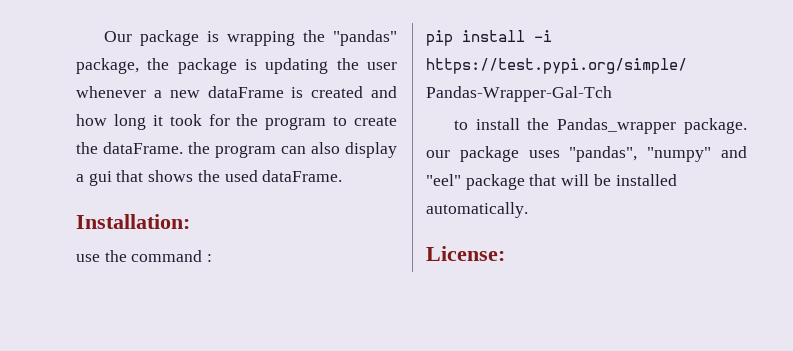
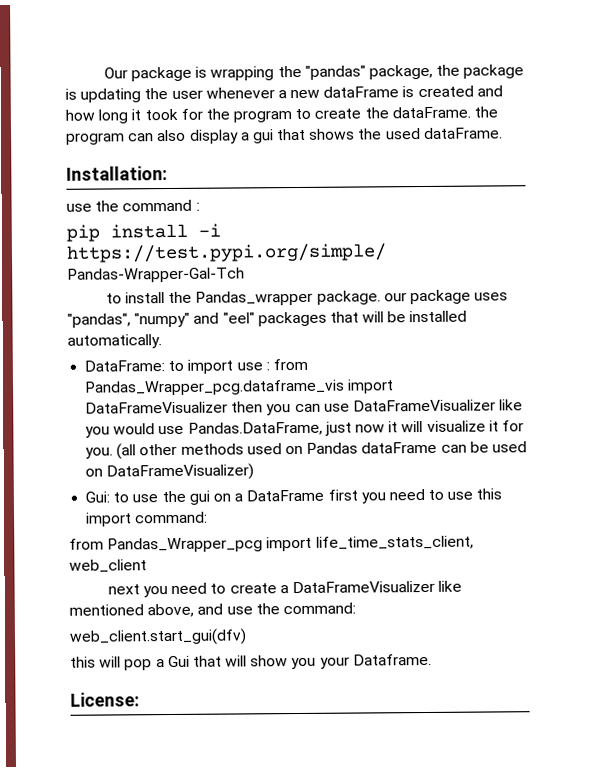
- to install the Pandas_wrapper package. our package uses "pandas", "numpy" and "eel" package that will be installed automatically.
+ to install the Pandas_wrapper package. our package uses "pandas", "numpy" and "eel" packages that will be installed automatically.
+ DataFrame: to import use : from Pandas_Wrapper_pcg.dataframe_vis import DataFrameVisualizer then you can use DataFrameVisualizer like you would use Pandas.DataFrame, just now it will visualize it for you. (all other methods used on Pandas dataFrame can be used on DataFrameVisualizer)
+ Gui: to use the gui on a DataFrame first you need to use this import command:
+ from Pandas_Wrapper_pcg import life_time_stats_client, web_client
+ next you need to create a DataFrameVisualizer like mentioned above, and use the command:
+ web_client.start_gui(dfv)
+ this will pop a Gui that will show you your Dataframe.

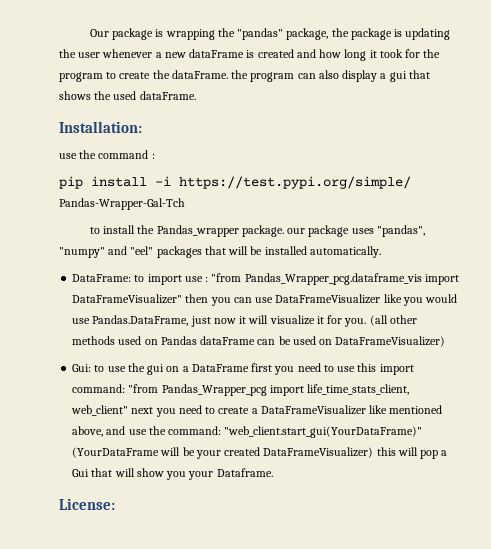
- DataFrame: to import use : from Pandas_Wrapper_pcg.dataframe_vis import DataFrameVisualizer then you can use DataFrameVisualizer like you would use Pandas.DataFrame, just now it will visualize it for you.
+ DataFrame: to import use : "from Pandas_Wrapper_pcg.dataframe_vis import DataFrameVisualizer" then you can use DataFrameVisualizer like you would use Pandas.DataFrame, just now it will visualize it for you.
- Gui: to use the gui on a DataFrame first you need to use this import command:
- from Pandas_Wrapper_pcg import life_time_stats_client, web_client
- next you need to create a DataFrameVisualizer like mentioned above, and use the command:
- web_client.start_gui(dfv)
- this will pop a Gui that will show you your Dataframe.
+ Gui: to use the gui on a DataFrame first you need to use this import command: "from Pandas_Wrapper_pcg import life_time_stats_client, web_client" next you need to create a DataFrameVisualizer like mentioned above, and use the command: "web_client.start_gui(YourDataFrame)" (YourDataFrame will be your created DataFrameVisualizer) this will pop a Gui that will show you your Dataframe.

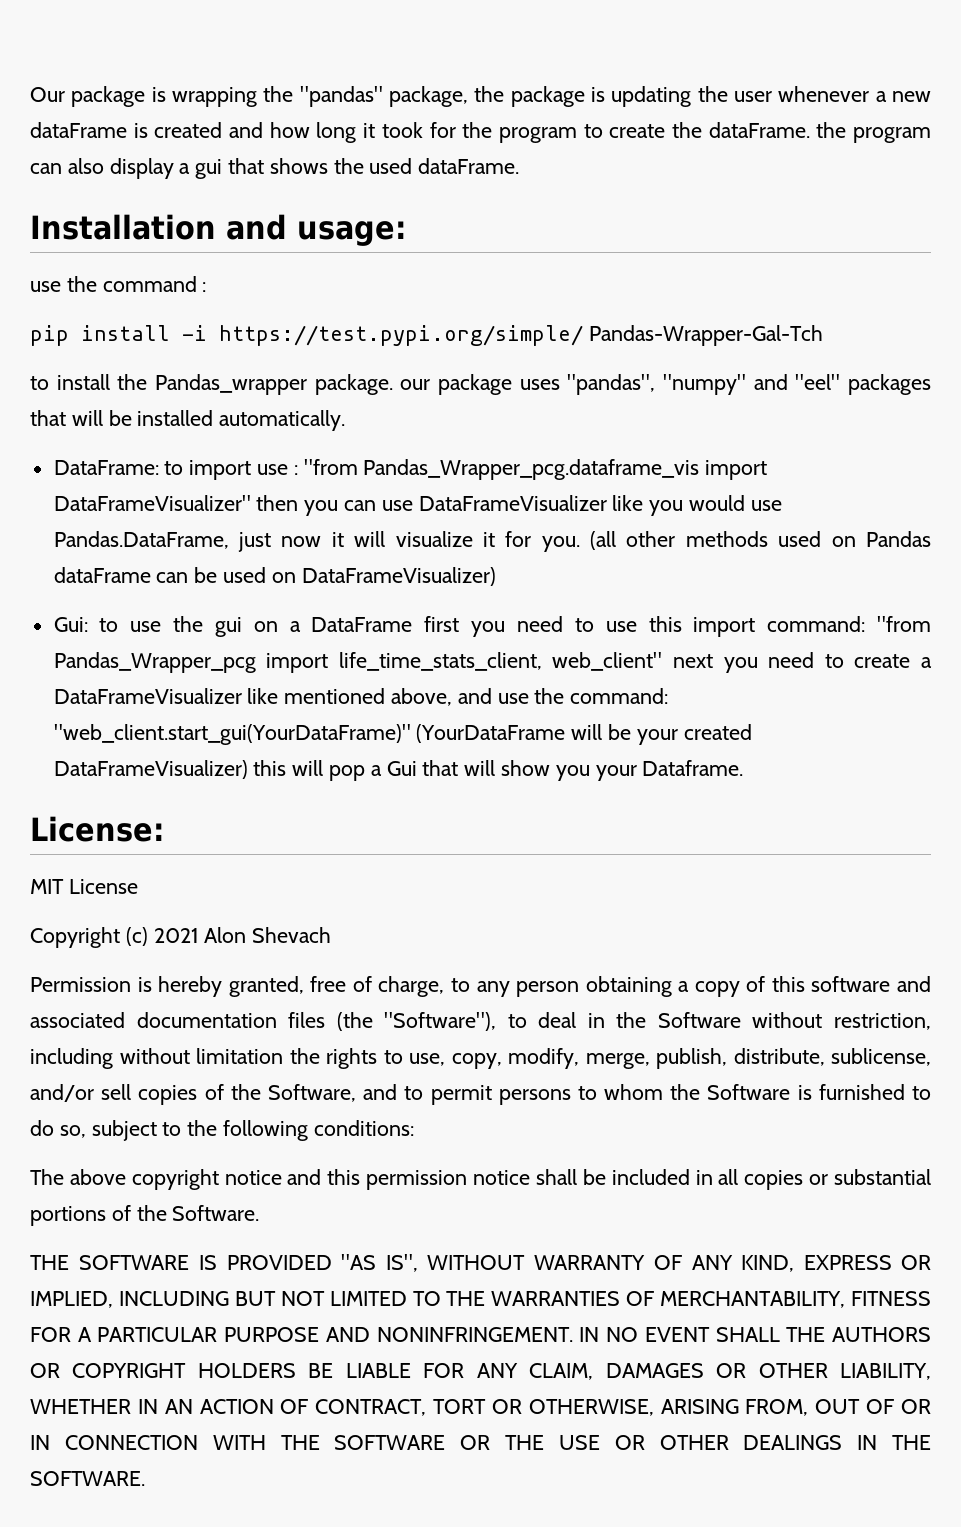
- Installation:
+ Installation and usage:
+ MIT License
+ Copyright (c) 2021 Alon Shevach
+ Permission is hereby granted, free of charge, to any person obtaining a copy of this software and associated documentation files (the "Software"), to deal in the Software without restriction, including without limitation the rights to use, copy, modify, merge, publish, distribute, sublicense, and/or sell copies of the Software, and to permit persons to whom the Software is furnished to do so, subject to the following conditions:
+ The above copyright notice and this permission notice shall be included in all copies or substantial portions of the Software.
+ THE SOFTWARE IS PROVIDED "AS IS", WITHOUT WARRANTY OF ANY KIND, EXPRESS OR IMPLIED, INCLUDING BUT NOT LIMITED TO THE WARRANTIES OF MERCHANTABILITY, FITNESS FOR A PARTICULAR PURPOSE AND NONINFRINGEMENT. IN NO EVENT SHALL THE AUTHORS OR COPYRIGHT HOLDERS BE LIABLE FOR ANY CLAIM, DAMAGES OR OTHER LIABILITY, WHETHER IN AN ACTION OF CONTRACT, TORT OR OTHERWISE, ARISING FROM, OUT OF OR IN CONNECTION WITH THE SOFTWARE OR THE USE OR OTHER DEALINGS IN THE SOFTWARE.

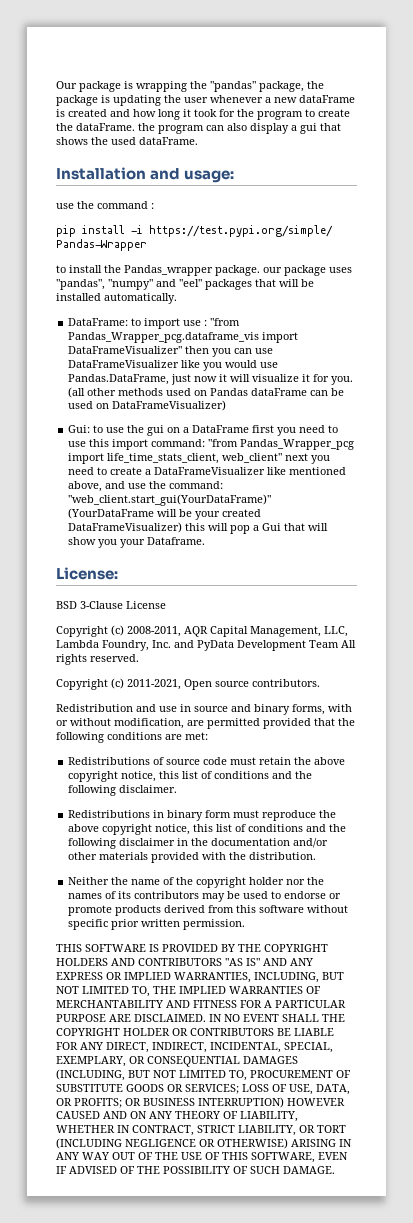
- pip install -i https://test.pypi.org/simple/ Pandas-Wrapper-Gal-Tch
+ pip install -i https://test.pypi.org/simple/ Pandas-Wrapper
- MIT License
+ BSD 3-Clause License
- Copyright (c) 2021 Alon Shevach
- Permission is hereby granted, free of charge, to any person obtaining a copy of this software and associated documentation files (the "Software"), to deal in the Software without restriction, including without limitation the rights to use, copy, modify, merge, publish, distribute, sublicense, and/or sell copies of the Software, and to permit persons to whom the Software is furnished to do so, subject to the following conditions:
- The above copyright notice and this permission notice shall be included in all copies or substantial portions of the Software.
- THE SOFTWARE IS PROVIDED "AS IS", WITHOUT WARRANTY OF ANY KIND, EXPRESS OR IMPLIED, INCLUDING BUT NOT LIMITED TO THE WARRANTIES OF MERCHANTABILITY, FITNESS FOR A PARTICULAR PURPOSE AND NONINFRINGEMENT.
+ Copyright (c) 2008-2011, AQR Capital Management, LLC, Lambda Foundry, Inc. and PyData Development Team All rights reserved.
+ Copyright (c) 2011-2021, Open source contributors.
+ Redistribution and use in source and binary forms, with or without modification, are permitted provided that the following conditions are met:
+ Redistributions of source code must retain the above copyright notice, this list of conditions and the following disclaimer.
+ Redistributions in binary form must reproduce the above copyright notice, this list of conditions and the following disclaimer in the documentation and/or other materials provided with the distribution.
+ Neither the name of the copyright holder nor the names of its contributors may be used to endorse or promote products derived from this software without specific prior written permission.
+ THIS SOFTWARE IS PROVIDED BY THE COPYRIGHT HOLDERS AND CONTRIBUTORS "AS IS" AND ANY EXPRESS OR IMPLIED WARRANTIES, INCLUDING, BUT NOT LIMITED TO, THE IMPLIED WARRANTIES OF MERCHANTABILITY AND FITNESS FOR A PARTICULAR PURPOSE ARE DISCLAIMED.
- IN NO EVENT SHALL THE AUTHORS OR COPYRIGHT HOLDERS BE LIABLE FOR ANY CLAIM, DAMAGES OR OTHER LIABILITY, WHETHER IN AN ACTION OF CONTRACT, TORT OR OTHERWISE, ARISING FROM, OUT OF OR IN CONNECTION WITH THE SOFTWARE OR THE USE OR OTHER DEALINGS IN THE SOFTWARE.
+ IN NO EVENT SHALL THE COPYRIGHT HOLDER OR CONTRIBUTORS BE LIABLE FOR ANY DIRECT, INDIRECT, INCIDENTAL, SPECIAL, EXEMPLARY, OR CONSEQUENTIAL DAMAGES (INCLUDING, BUT NOT LIMITED TO, PROCUREMENT OF SUBSTITUTE GOODS OR SERVICES; LOSS OF USE, DATA, OR PROFITS; OR BUSINESS INTERRUPTION) HOWEVER CAUSED AND ON ANY THEORY OF LIABILITY, WHETHER IN CONTRACT, STRICT LIABILITY, OR TORT (INCLUDING NEGLIGENCE OR OTHERWISE) ARISING IN ANY WAY OUT OF THE USE OF THIS SOFTWARE, EVEN IF ADVISED OF THE POSSIBILITY OF SUCH DAMAGE.

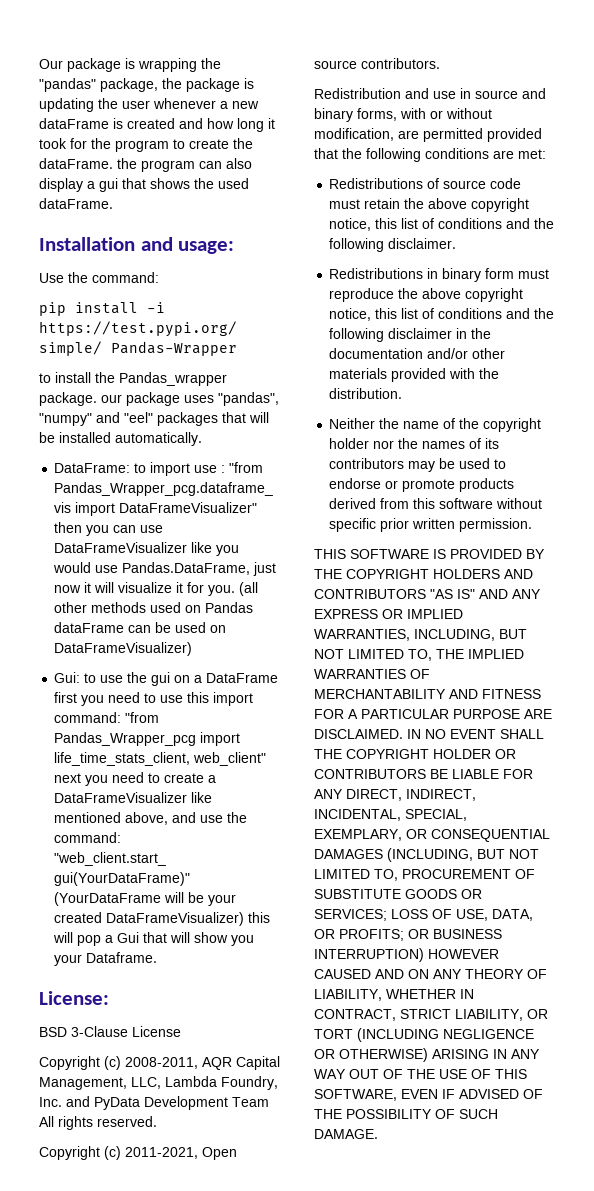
- use the command :
+ Use the command:

